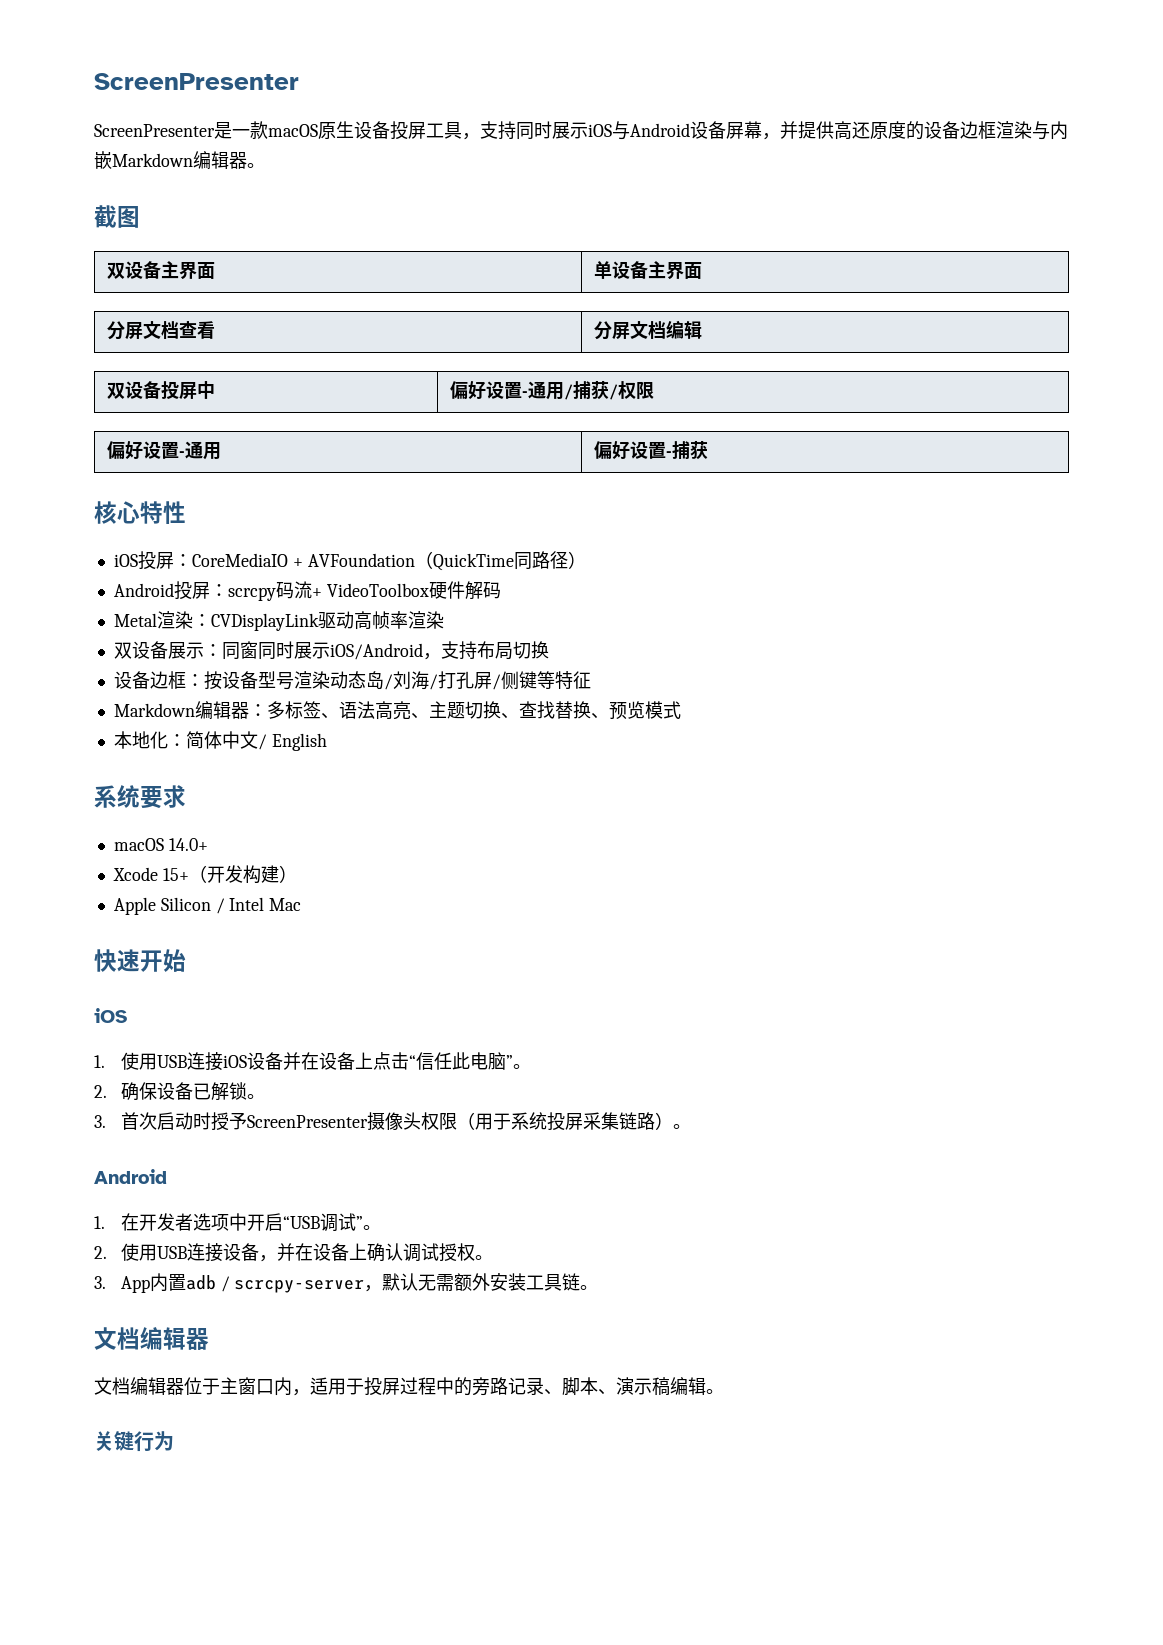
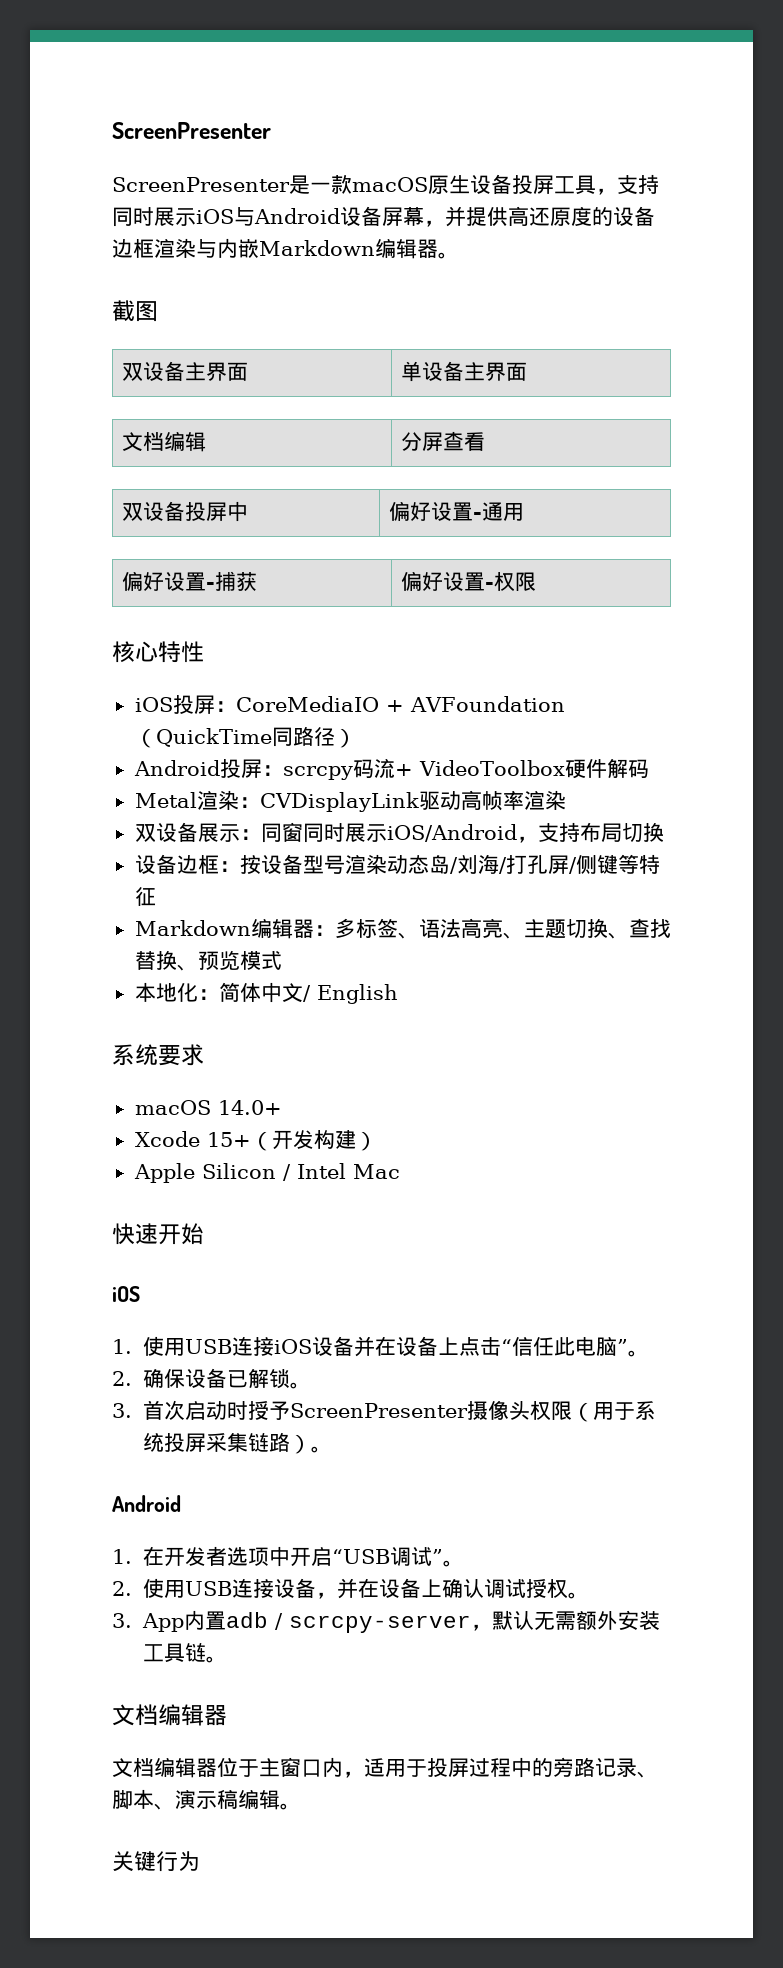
- 分屏文档查看 | 分屏文档编辑
+ 文档编辑 | 分屏查看
- 双设备投屏中 | 偏好设置-通用/捕获/权限
- 偏好设置-通用 | 偏好设置-捕获
+ 双设备投屏中 | 偏好设置-通用
+ 偏好设置-捕获 | 偏好设置-权限

